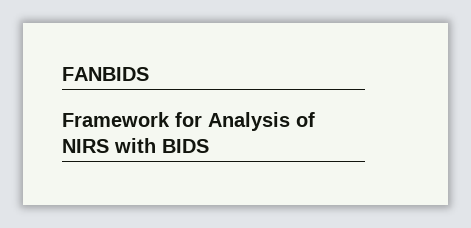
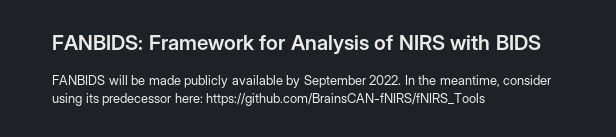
- FANBIDS
- Framework for Analysis of NIRS with BIDS
+ FANBIDS: Framework for Analysis of NIRS with BIDS
+ FANBIDS will be made publicly available by September 2022. In the meantime, consider using its predecessor here: https://github.com/BrainsCAN-fNIRS/fNIRS_Tools

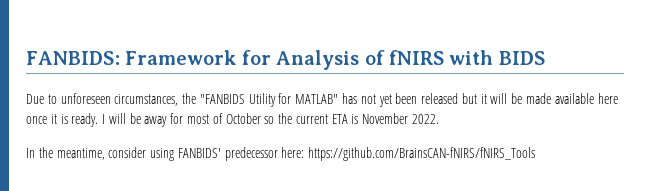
- FANBIDS: Framework for Analysis of NIRS with BIDS
+ FANBIDS: Framework for Analysis of fNIRS with BIDS
- FANBIDS will be made publicly available by September 2022. In the meantime, consider using its predecessor here: https://github.com/BrainsCAN-fNIRS/fNIRS_Tools
+ Due to unforeseen circumstances, the "FANBIDS Utility for MATLAB" has not yet been released but it will be made available here once it is ready. I will be away for most of October so the current ETA is November 2022.
+ In the meantime, consider using FANBIDS' predecessor here: https://github.com/BrainsCAN-fNIRS/fNIRS_Tools

